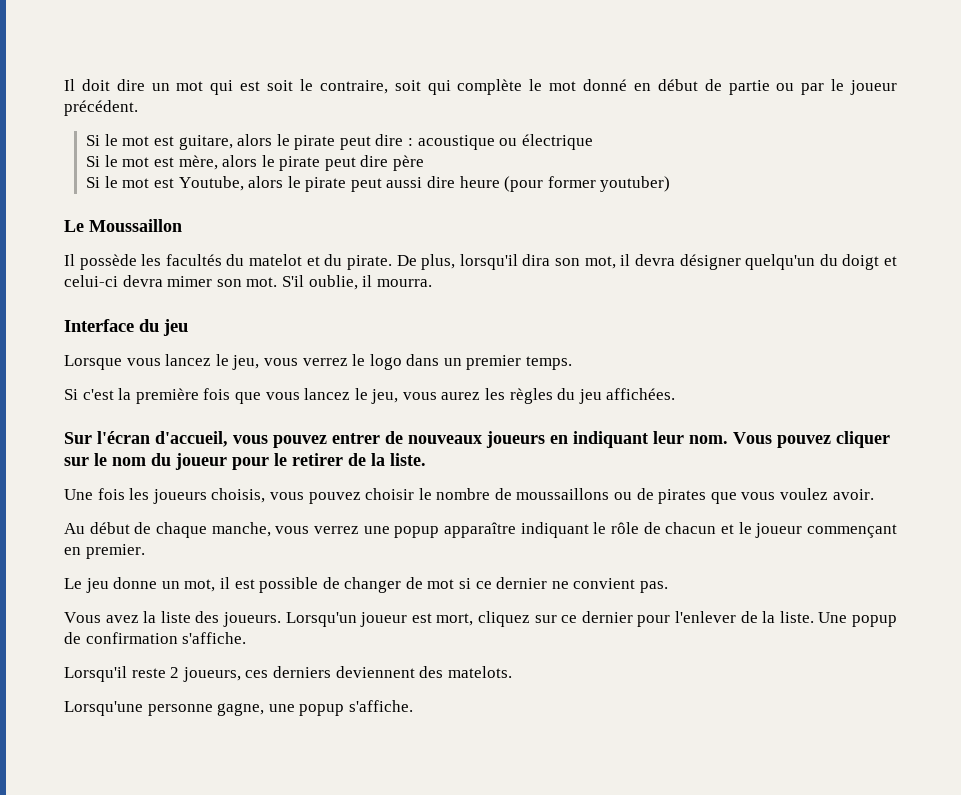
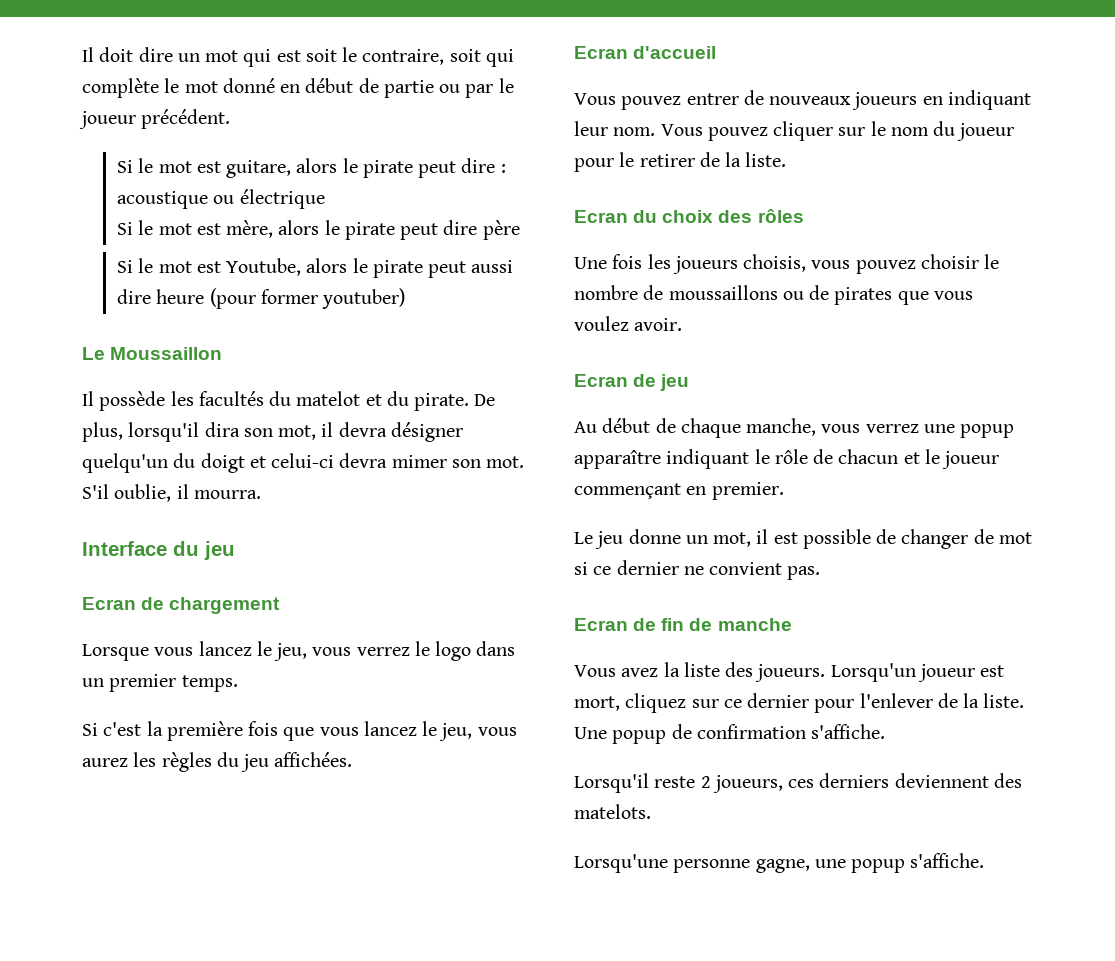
+ Ecran de chargement
- Sur l'écran d'accueil, vous pouvez entrer de nouveaux joueurs en indiquant leur nom.
+ Ecran d'accueil
+ Vous pouvez entrer de nouveaux joueurs en indiquant leur nom.
+ Ecran du choix des rôles
+ Ecran de jeu
+ Ecran de fin de manche

